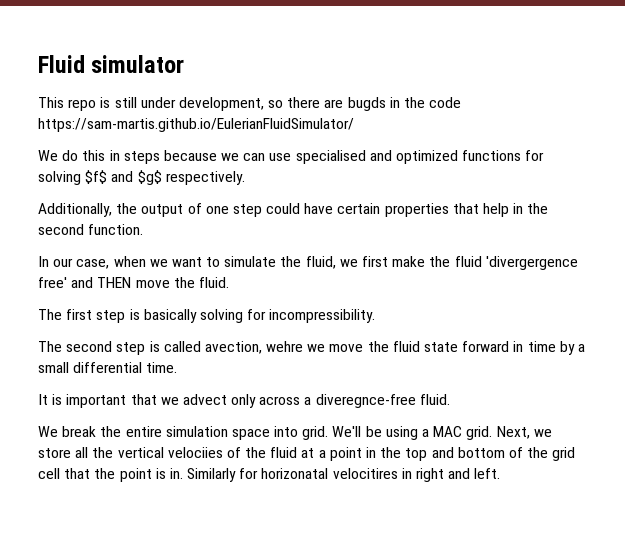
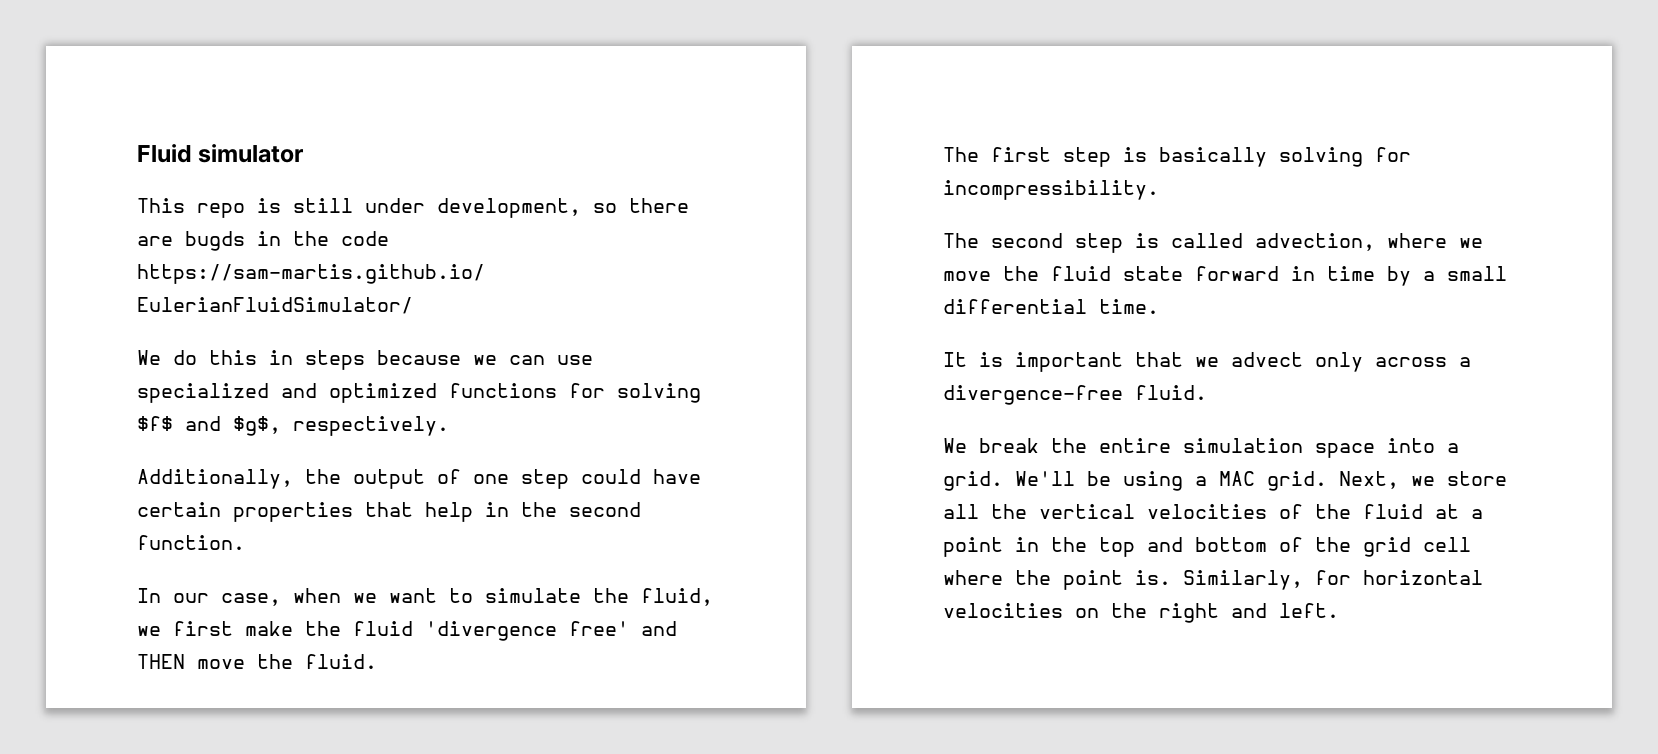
- We do this in steps because we can use specialised and optimized functions for solving $f$ and $g$ respectively.
+ We do this in steps because we can use specialized and optimized functions for solving $f$ and $g$, respectively.
- In our case, when we want to simulate the fluid, we first make the fluid 'divergergence free' and THEN move the fluid.
+ In our case, when we want to simulate the fluid, we first make the fluid 'divergence free' and THEN move the fluid.
- The second step is called avection, wehre we move the fluid state forward in time by a small differential time.
+ The second step is called advection, where we move the fluid state forward in time by a small differential time.
- It is important that we advect only across a diveregnce-free fluid.
+ It is important that we advect only across a divergence-free fluid.
- We break the entire simulation space into grid.
+ We break the entire simulation space into a grid.
- Next, we store all the vertical velociies of the fluid at a point in the top and bottom of the grid cell that the point is in. Similarly for horizonatal velocitires in right and left.
+ Next, we store all the vertical velocities of the fluid at a point in the top and bottom of the grid cell where the point is. Similarly, for horizontal velocities on the right and left.

